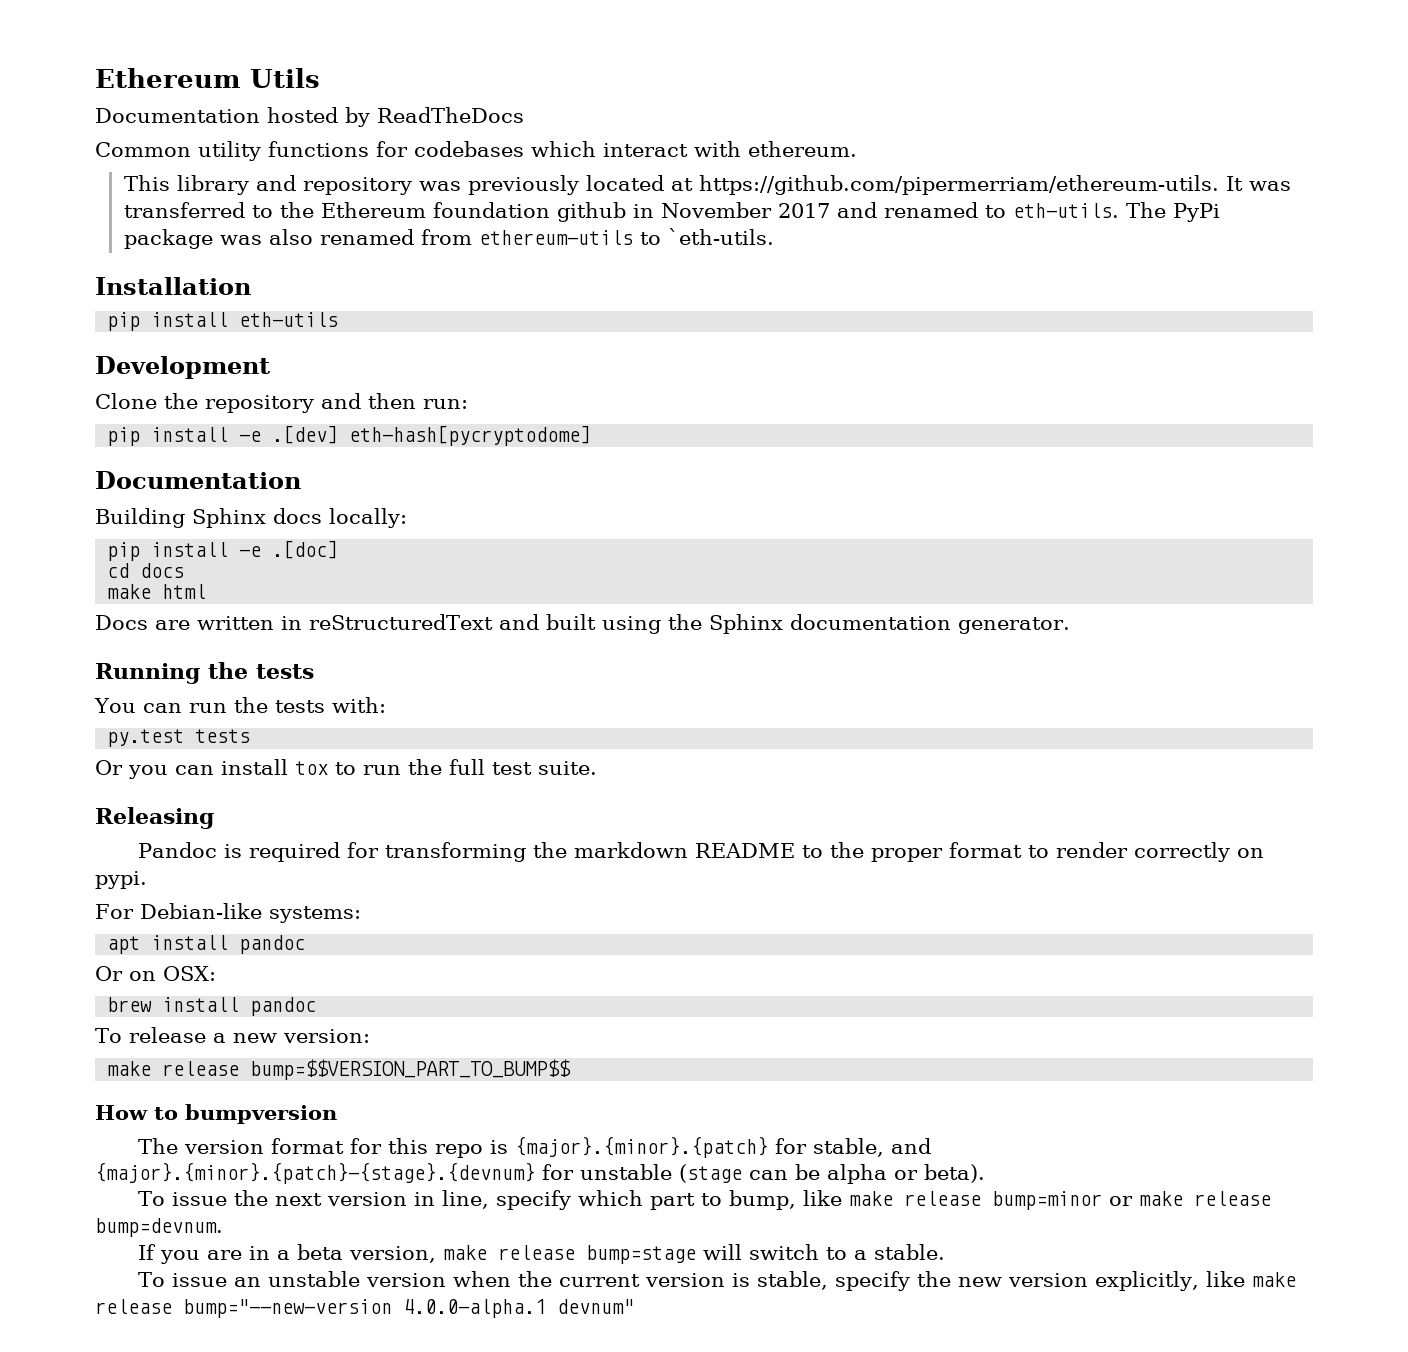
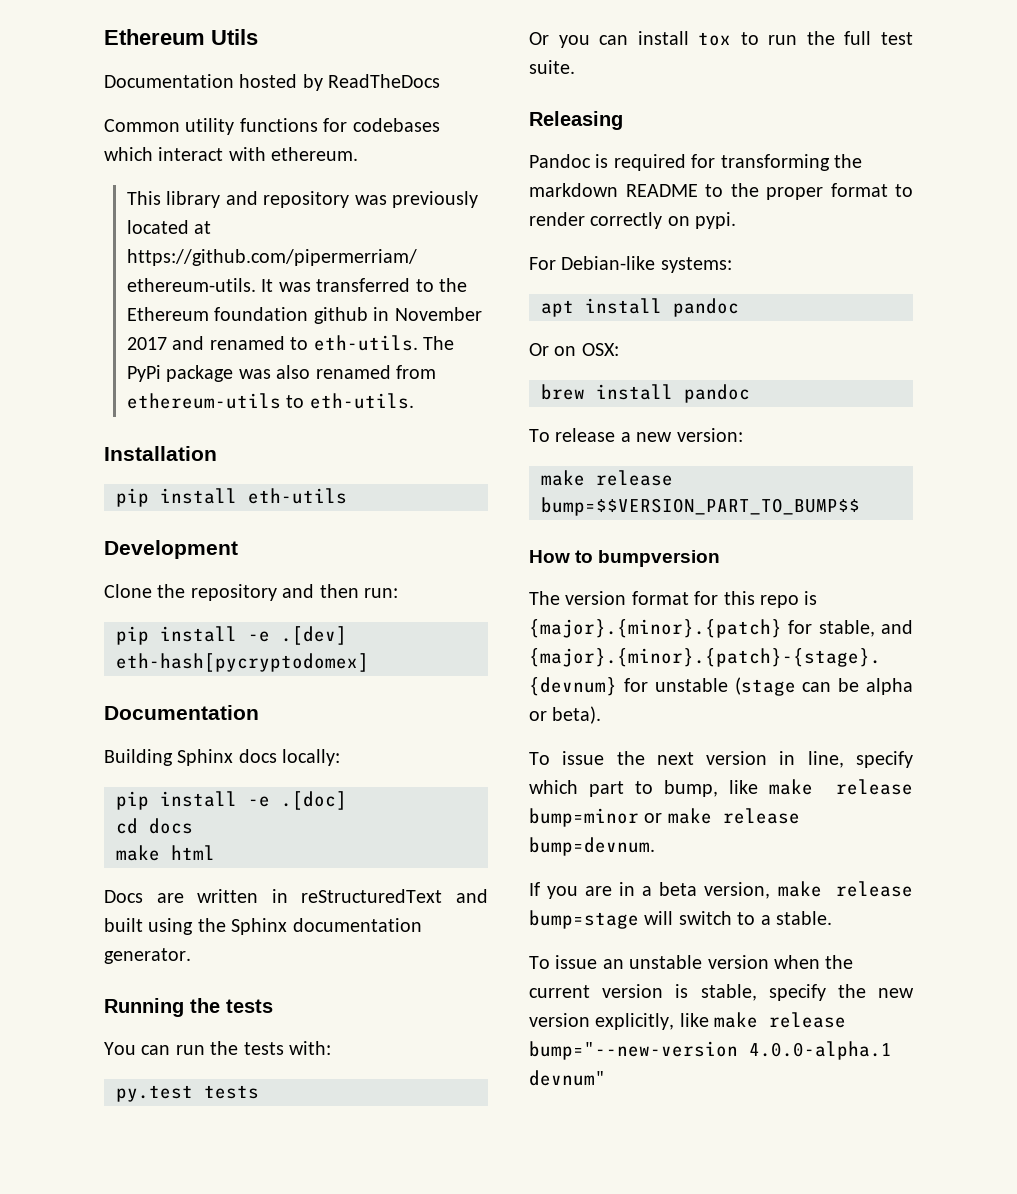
- The PyPi package was also renamed from ethereum-utils to `eth-utils.
+ The PyPi package was also renamed from ethereum-utils to eth-utils.
- pip install -e .[dev] eth-hash[pycryptodome]
+ pip install -e .[dev] eth-hash[pycryptodomex]

